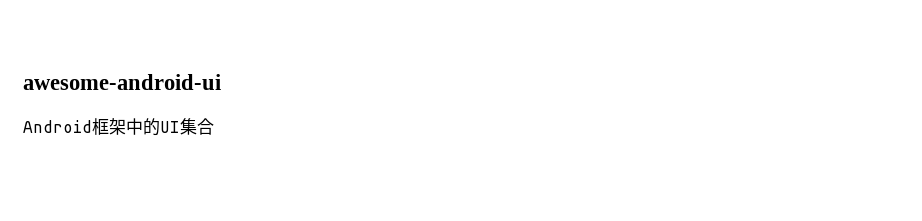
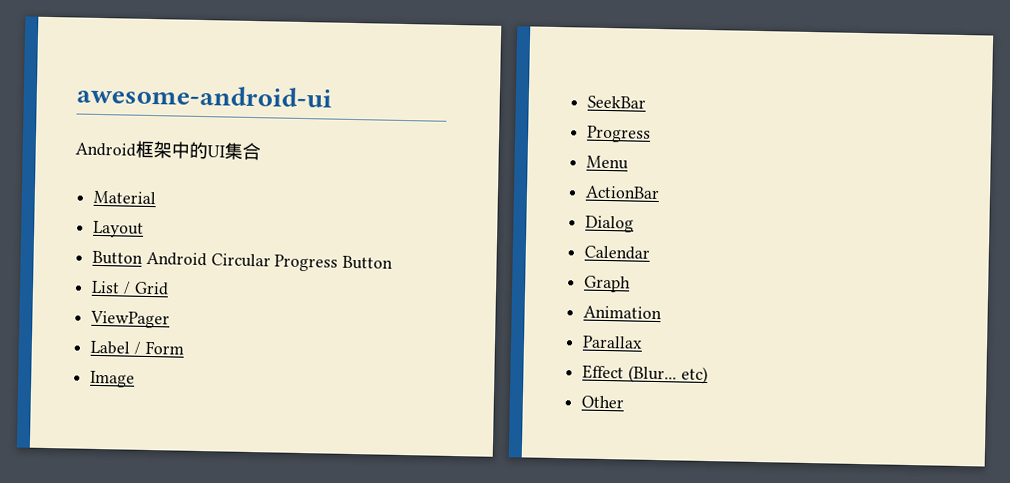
+ Material
+ Layout
+ Button Android Circular Progress Button
+ List / Grid
+ ViewPager
+ Label / Form
+ Image
+ SeekBar
+ Progress
+ Menu
+ ActionBar
+ Dialog
+ Calendar
+ Graph
+ Animation
+ Parallax
+ Effect (Blur... etc)
+ Other

